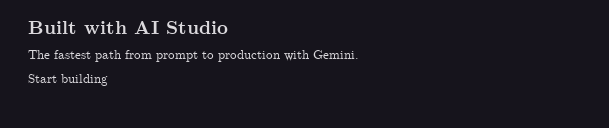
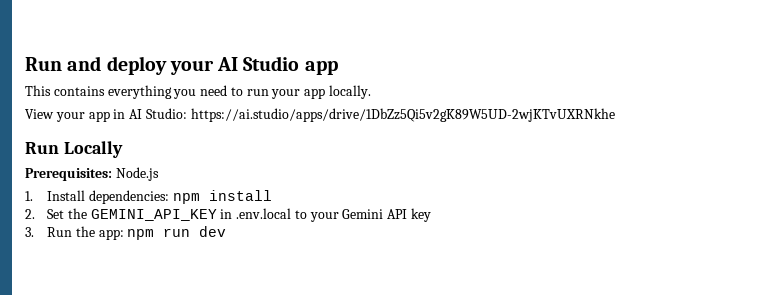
- Built with AI Studio
- The fastest path from prompt to production with Gemini.
- Start building
+ Run and deploy your AI Studio app
+ This contains everything you need to run your app locally.
+ View your app in AI Studio: https://ai.studio/apps/drive/1DbZz5Qi5v2gK89W5UD-2wjKTvUXRNkhe
+ Run Locally
+ Prerequisites: Node.js
+ 1. Install dependencies: npm install
+ 2. Set the GEMINI_API_KEY in .env.local to your Gemini API key
+ 3. Run the app: npm run dev

